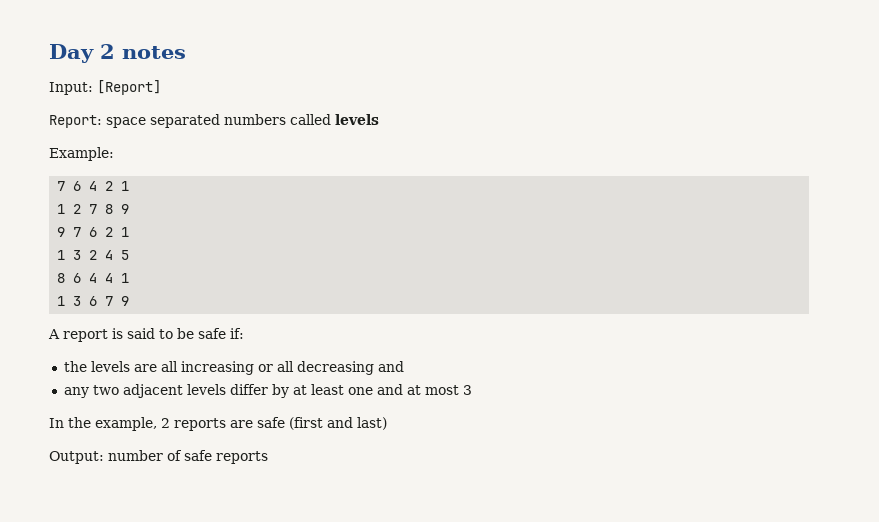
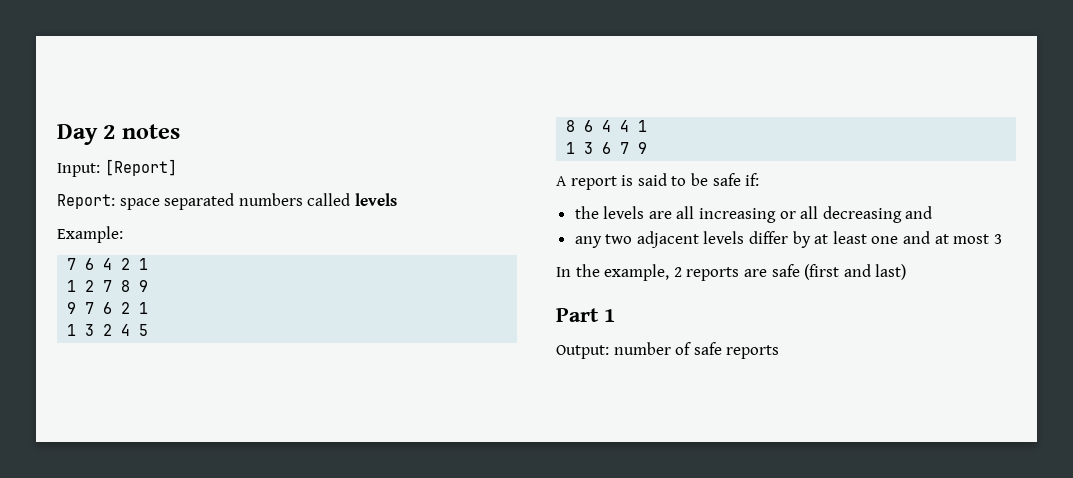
+ Part 1

